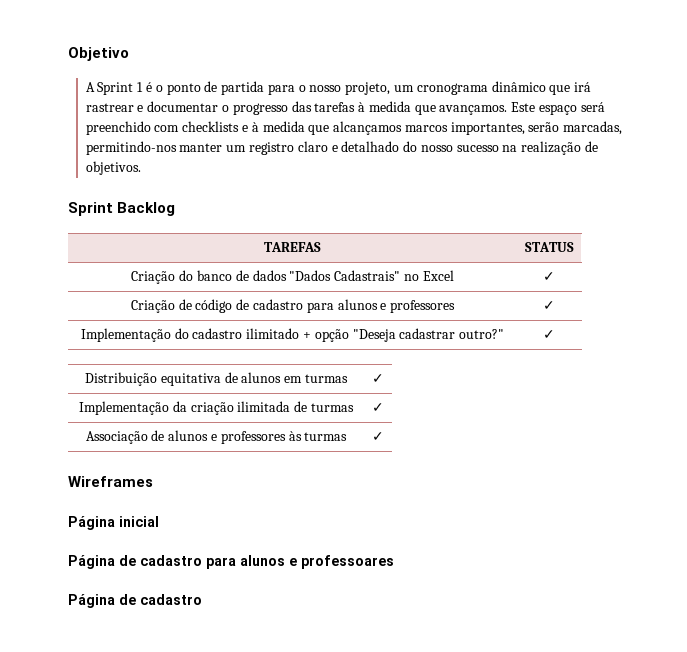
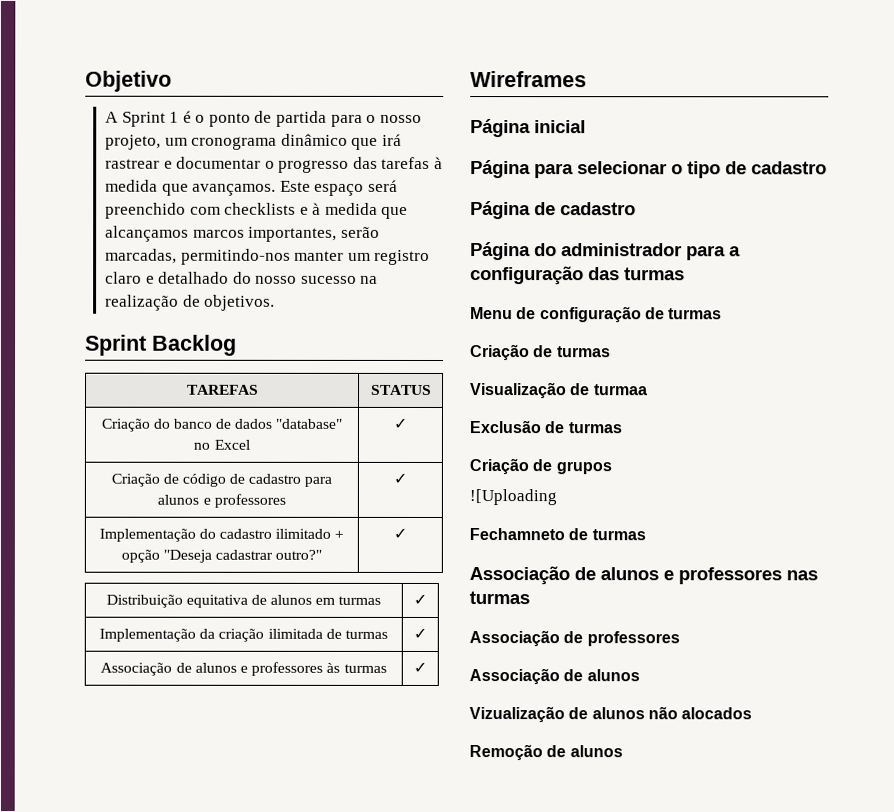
- Criação do banco de dados "Dados Cadastrais" no Excel | ✓
+ Criação do banco de dados "database" no Excel | ✓
- Página de cadastro para alunos e professoares
+ Página para selecionar o tipo de cadastro
  Página de cadastro
+ Página do administrador para a configuração das turmas
+ Menu de configuração de turmas
+ Criação de turmas
+ Visualização de turmaa
+ Exclusão de turmas
+ Criação de grupos
+ ![Uploading
+ Fechamneto de turmas
+ Associação de alunos e professores nas turmas
+ Associação de professores
+ Associação de alunos
+ Vizualização de alunos não alocados
+ Remoção de alunos

